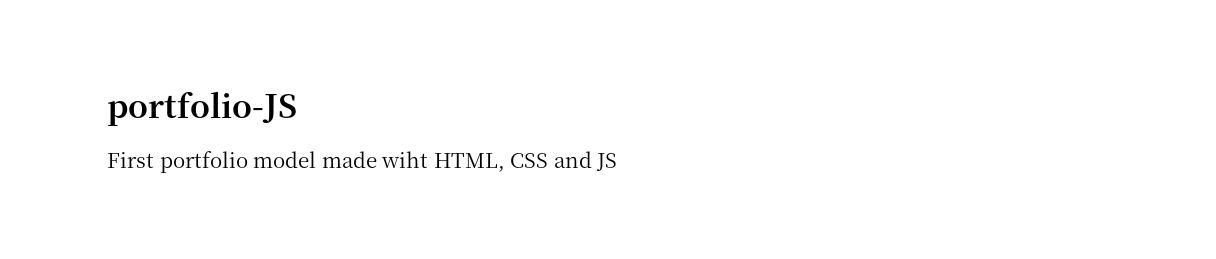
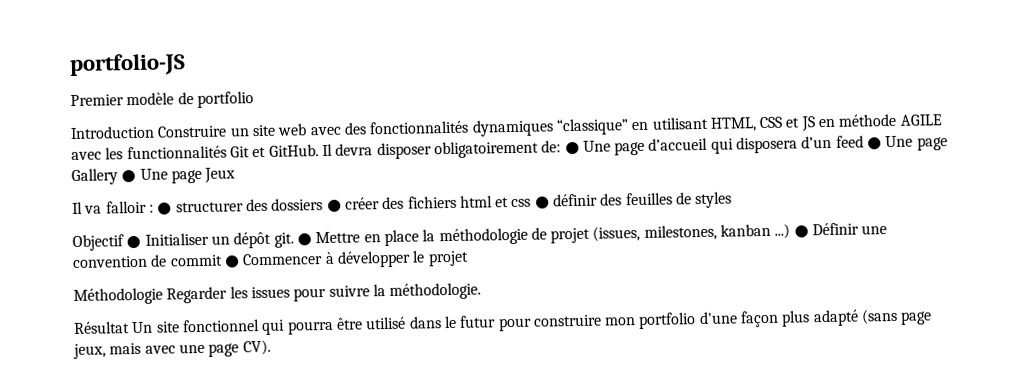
- First portfolio model made wiht HTML, CSS and JS
+ Premier modèle de portfolio
+ Introduction Construire un site web avec des fonctionnalités dynamiques “classique” en utilisant HTML, CSS et JS en méthode AGILE avec les functionnalités Git et GitHub. Il devra disposer obligatoirement de: ● Une page d’accueil qui disposera d’un feed ● Une page Gallery ● Une page Jeux
+ Il va falloir : ● structurer des dossiers ● créer des fichiers html et css ● définir des feuilles de styles
+ Objectif ● Initialiser un dépôt git. ● Mettre en place la méthodologie de projet (issues, milestones, kanban ...) ● Définir une convention de commit ● Commencer à développer le projet
+ Méthodologie Regarder les issues pour suivre la méthodologie.
+ Résultat Un site fonctionnel qui pourra être utilisé dans le futur pour construire mon portfolio d'une façon plus adapté (sans page jeux, mais avec une page CV).

